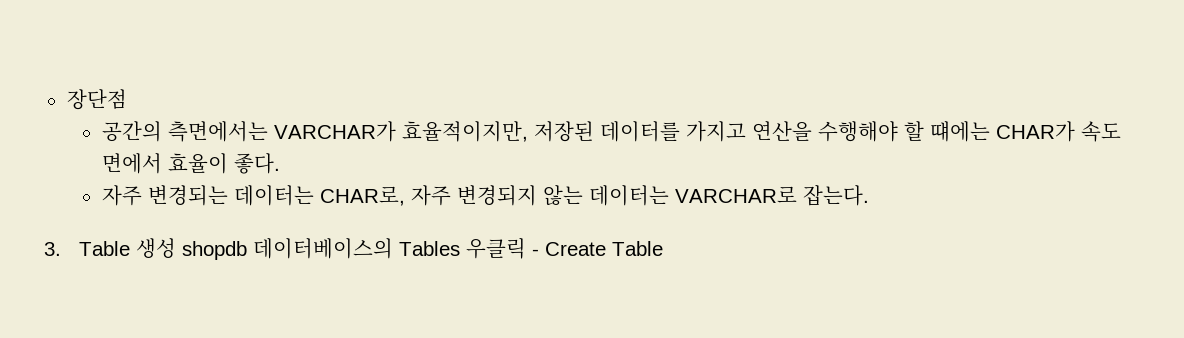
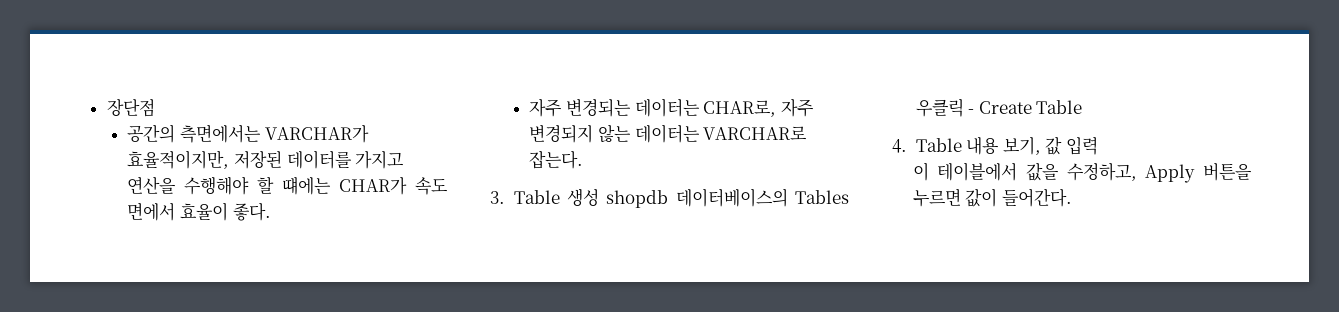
+ 4. Table 내용 보기, 값 입력
+ 이 테이블에서 값을 수정하고, Apply 버튼을 누르면 값이 들어간다.

